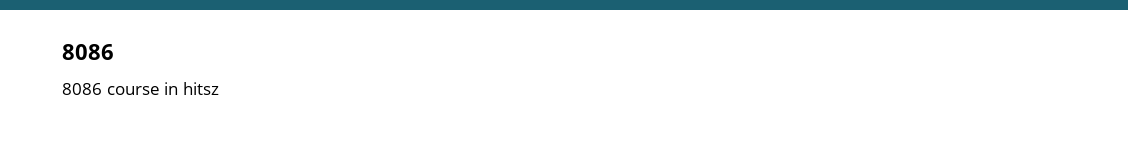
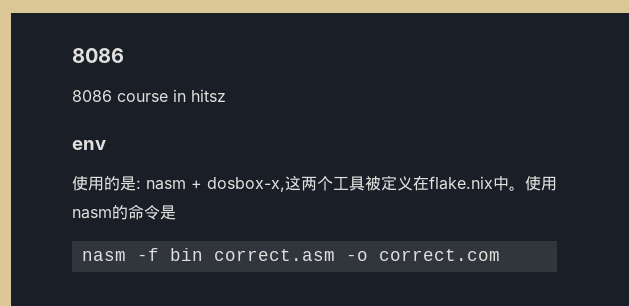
+ env
+ 使用的是: nasm + dosbox-x,这两个工具被定义在flake.nix中。使用nasm的命令是
+ nasm -f bin correct.asm -o correct.com

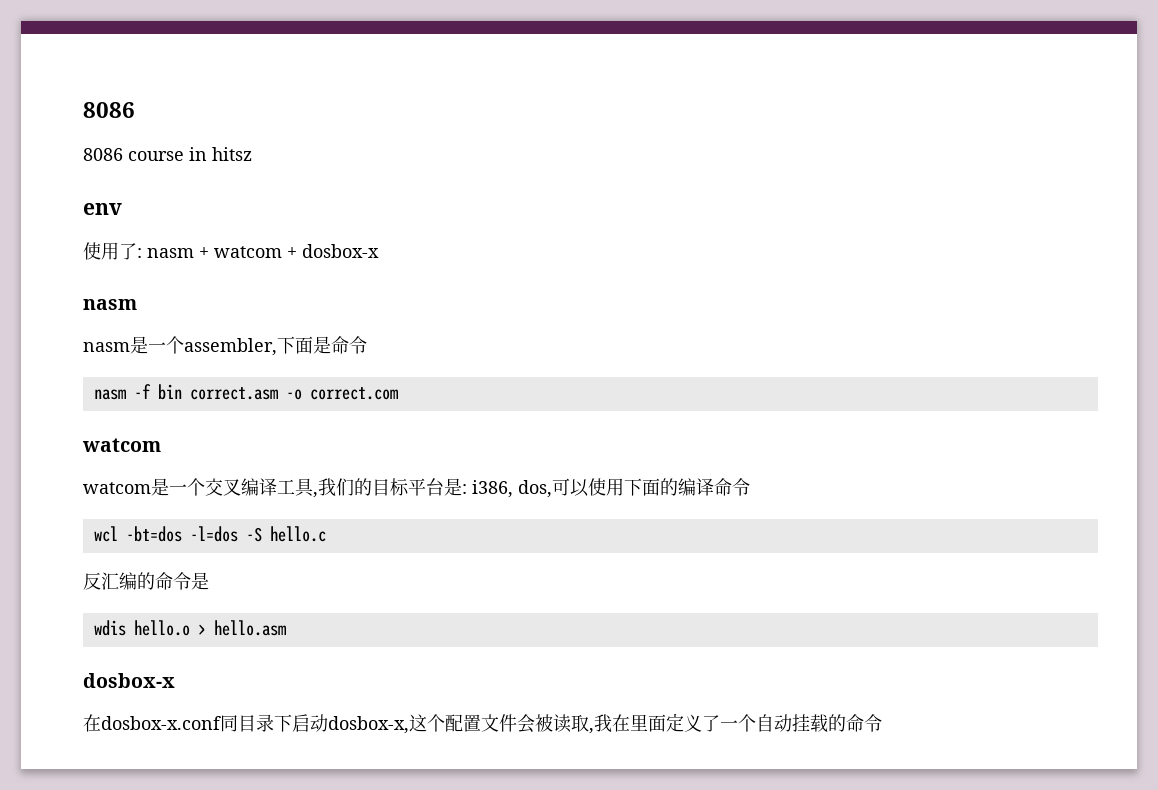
- 使用的是: nasm + dosbox-x,这两个工具被定义在flake.nix中。使用nasm的命令是
+ 使用了: nasm + watcom + dosbox-x
+ nasm
+ nasm是一个assembler,下面是命令
  nasm -f bin correct.asm -o correct.com
+ watcom
+ watcom是一个交叉编译工具,我们的目标平台是: i386, dos,可以使用下面的编译命令
+ wcl -bt=dos -l=dos -S hello.c
+ 反汇编的命令是
+ wdis hello.o > hello.asm
+ dosbox-x
+ 在dosbox-x.conf同目录下启动dosbox-x,这个配置文件会被读取,我在里面定义了一个自动挂载的命令

